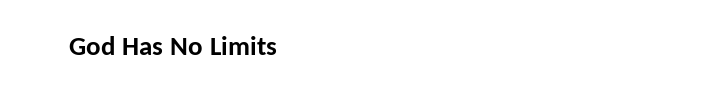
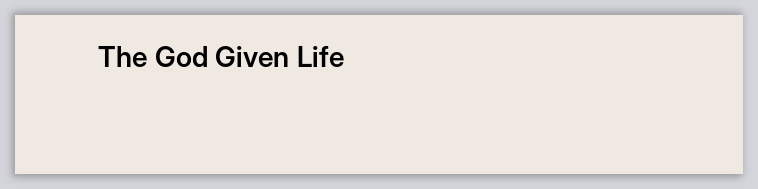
- God Has No Limits
+ The God Given Life

